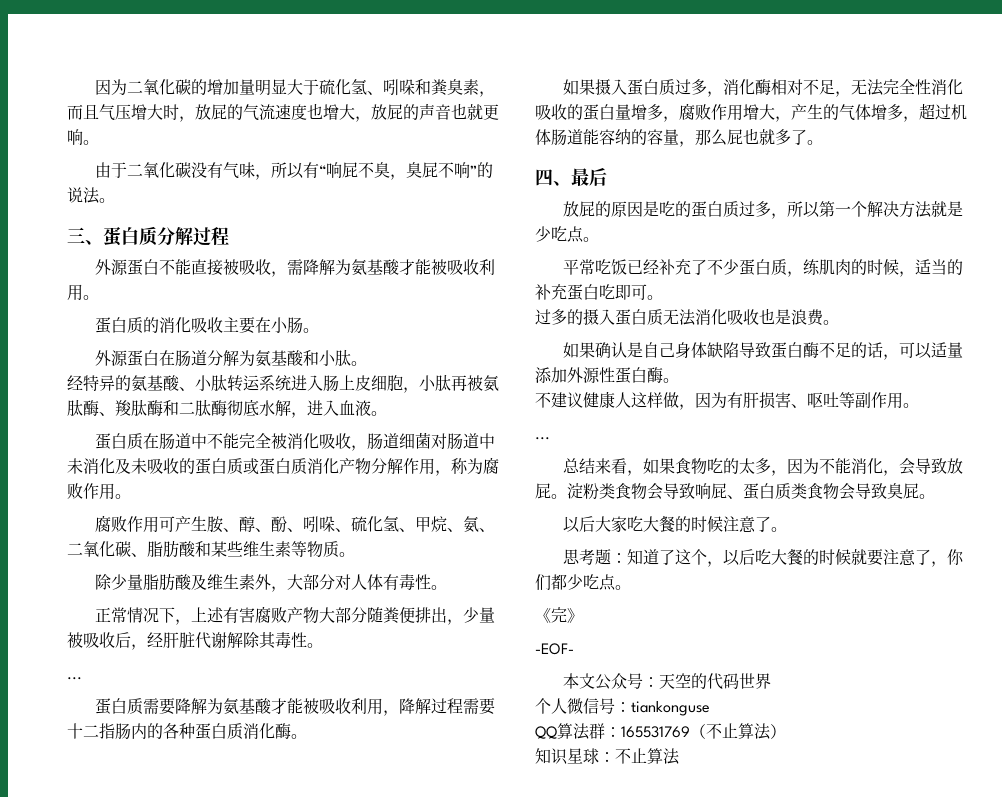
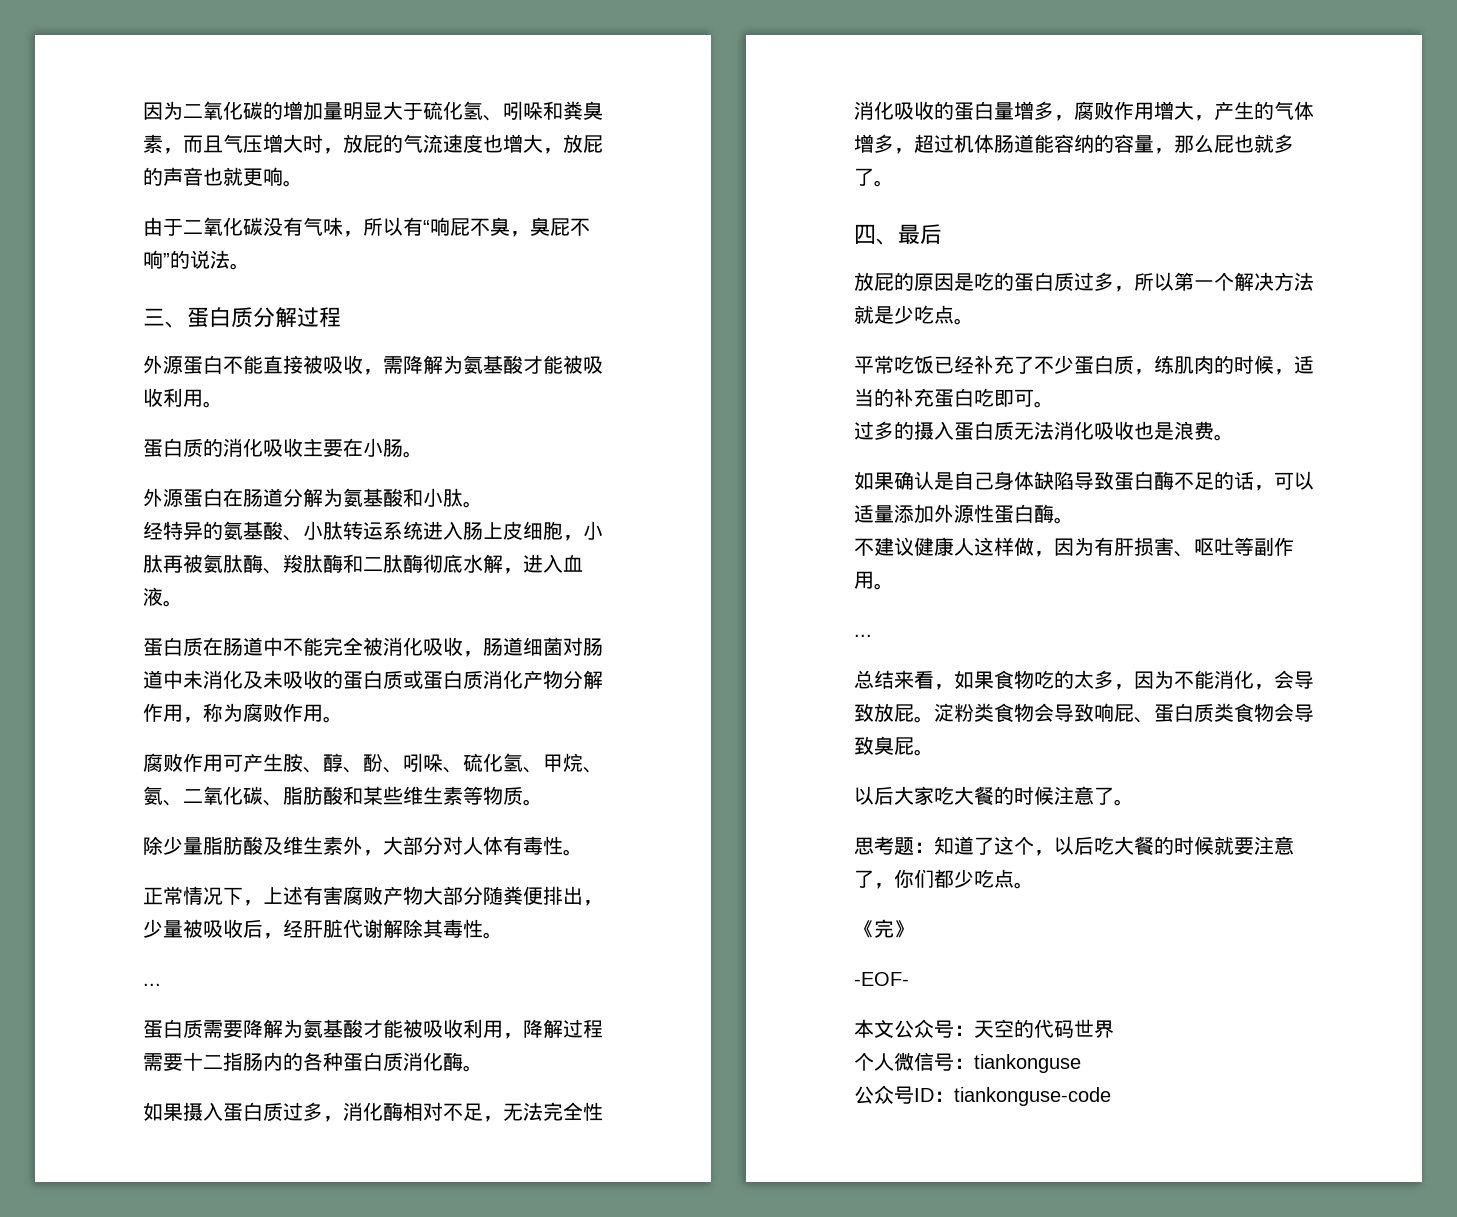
- QQ算法群：165531769（不止算法）
- 知识星球：不止算法
+ 公众号ID：tiankonguse-code

